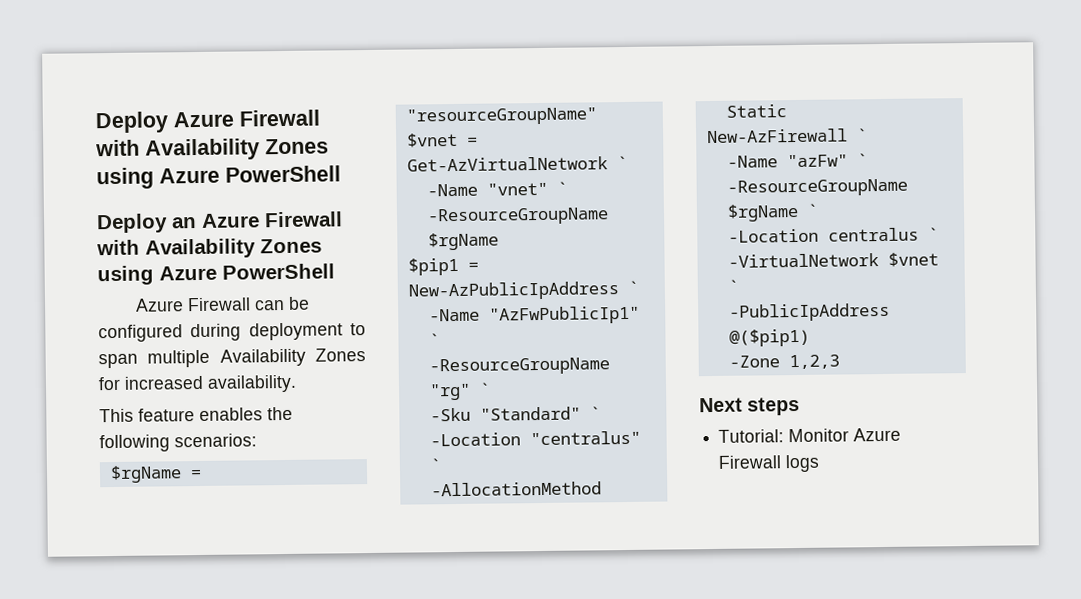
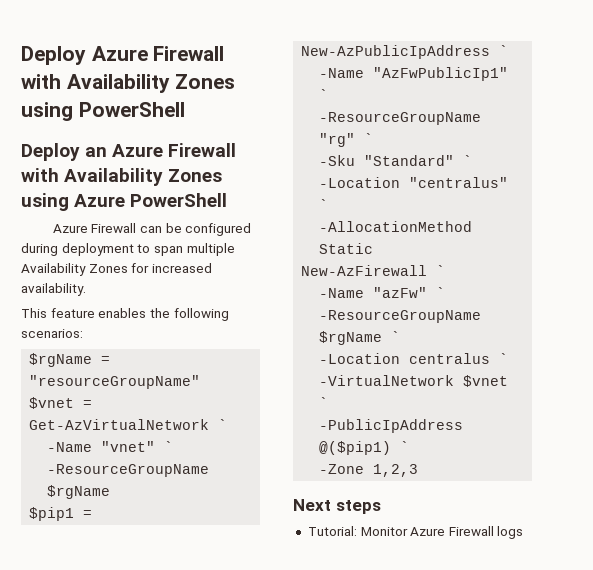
- Deploy Azure Firewall with Availability Zones using Azure PowerShell
+ Deploy Azure Firewall with Availability Zones using PowerShell
- -PublicIpAddress @($pip1)
+ -PublicIpAddress @($pip1) `

